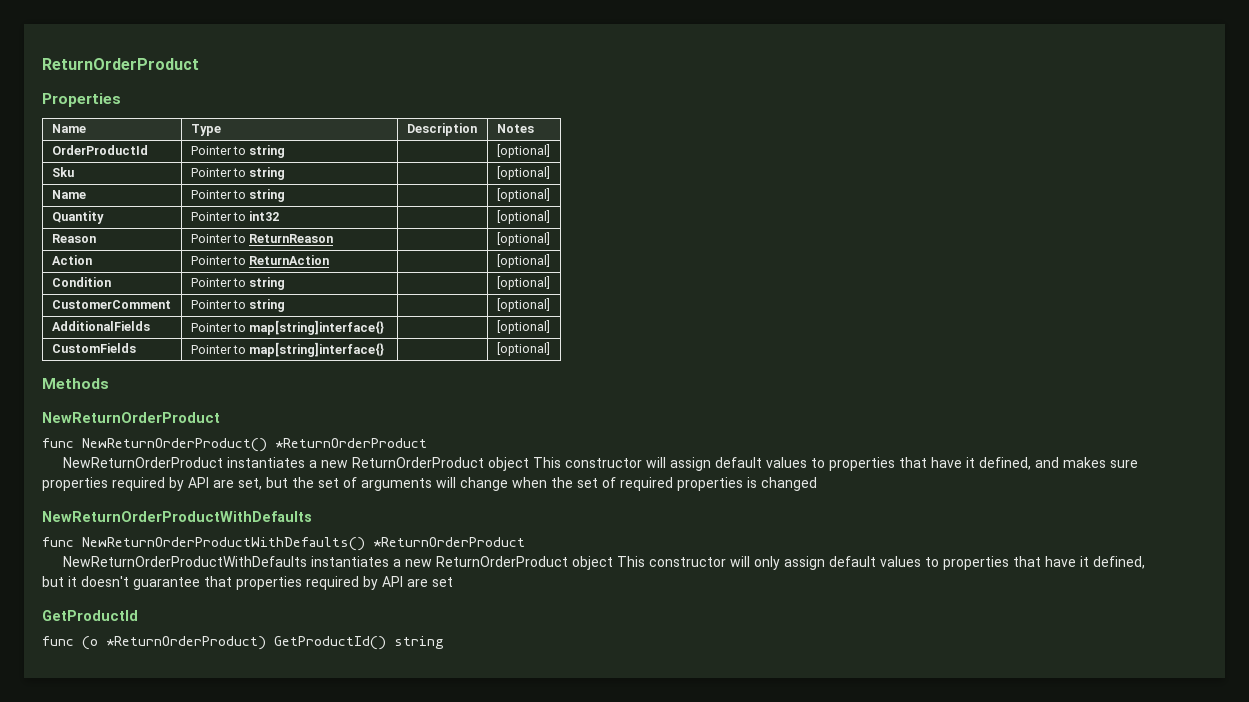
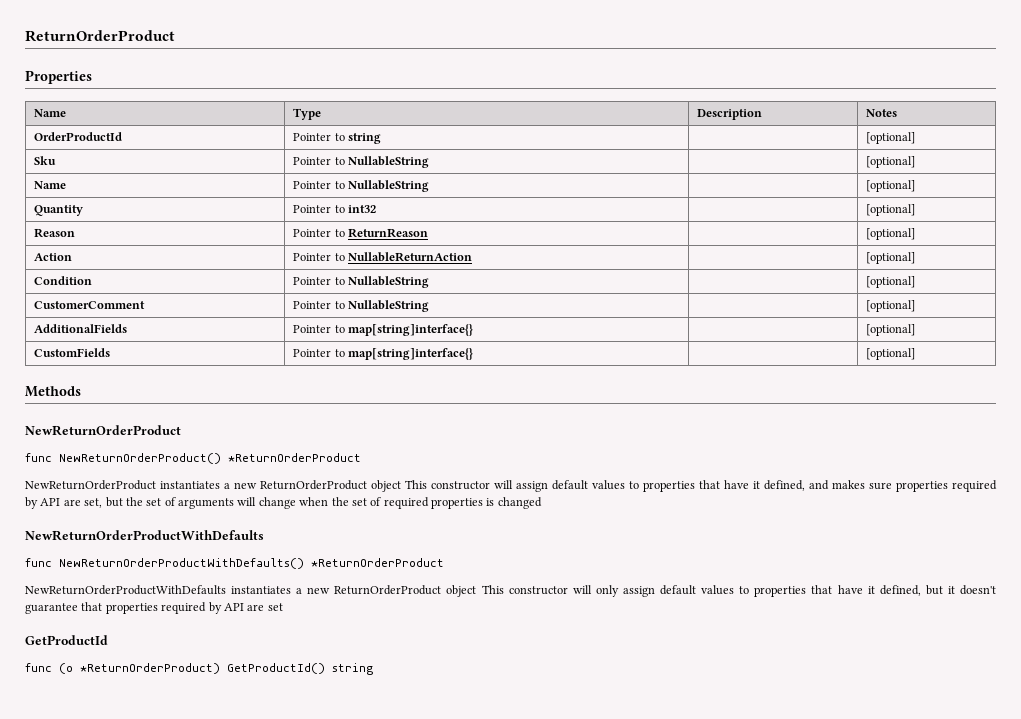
- Sku | Pointer to string | | [optional]
+ Sku | Pointer to NullableString | | [optional]
- Name | Pointer to string | | [optional]
+ Name | Pointer to NullableString | | [optional]
- Action | Pointer to ReturnAction | | [optional]
+ Action | Pointer to NullableReturnAction | | [optional]
- Condition | Pointer to string | | [optional]
+ Condition | Pointer to NullableString | | [optional]
- CustomerComment | Pointer to string | | [optional]
+ CustomerComment | Pointer to NullableString | | [optional]

